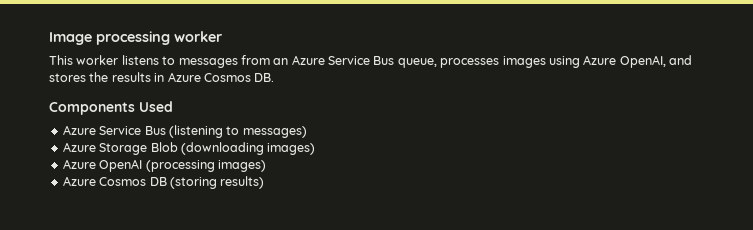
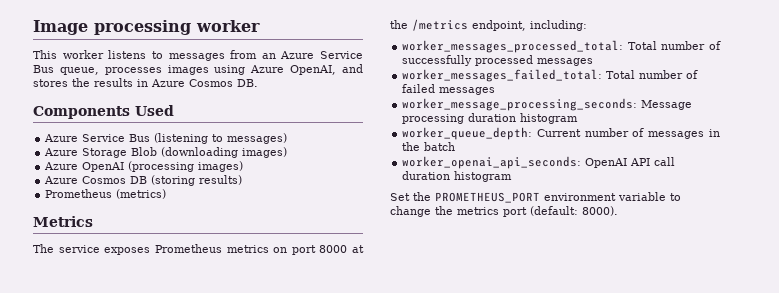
+ Prometheus (metrics)
+ Metrics
+ The service exposes Prometheus metrics on port 8000 at the /metrics endpoint, including:
+ worker_messages_processed_total: Total number of successfully processed messages
+ worker_messages_failed_total: Total number of failed messages
+ worker_message_processing_seconds: Message processing duration histogram
+ worker_queue_depth: Current number of messages in the batch
+ worker_openai_api_seconds: OpenAI API call duration histogram
+ Set the PROMETHEUS_PORT environment variable to change the metrics port (default: 8000).

